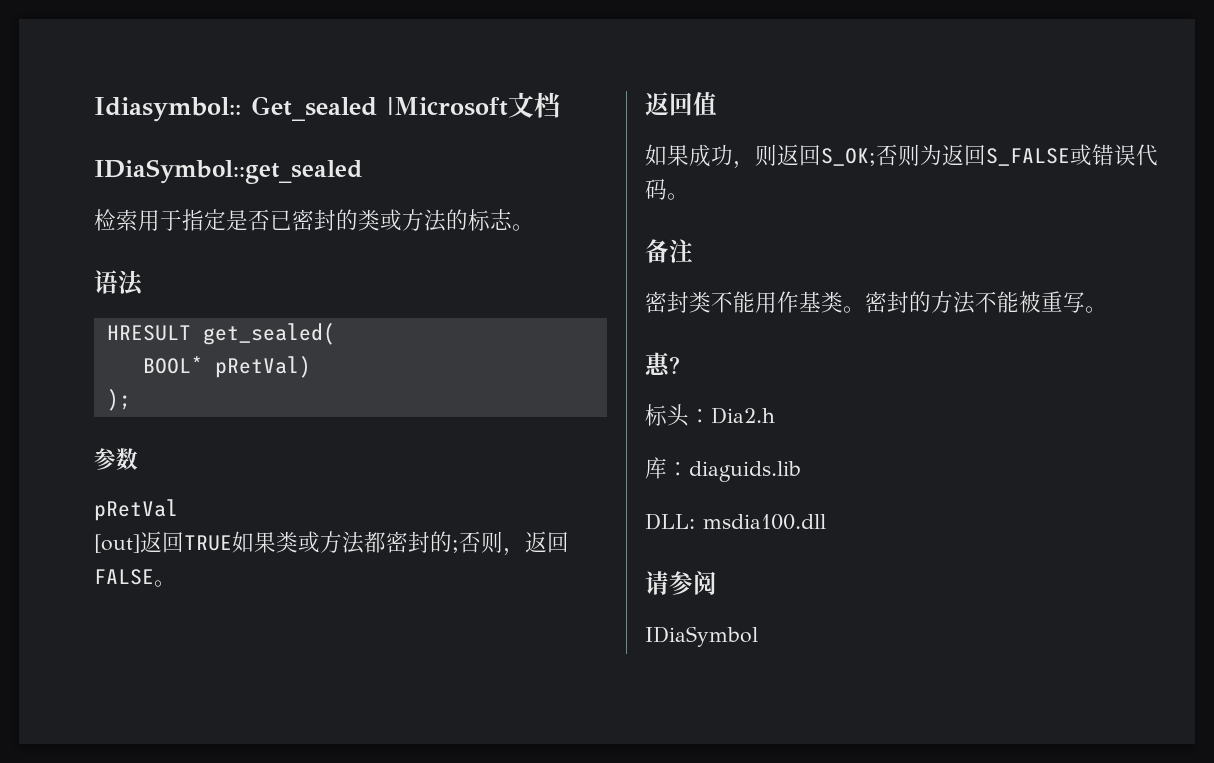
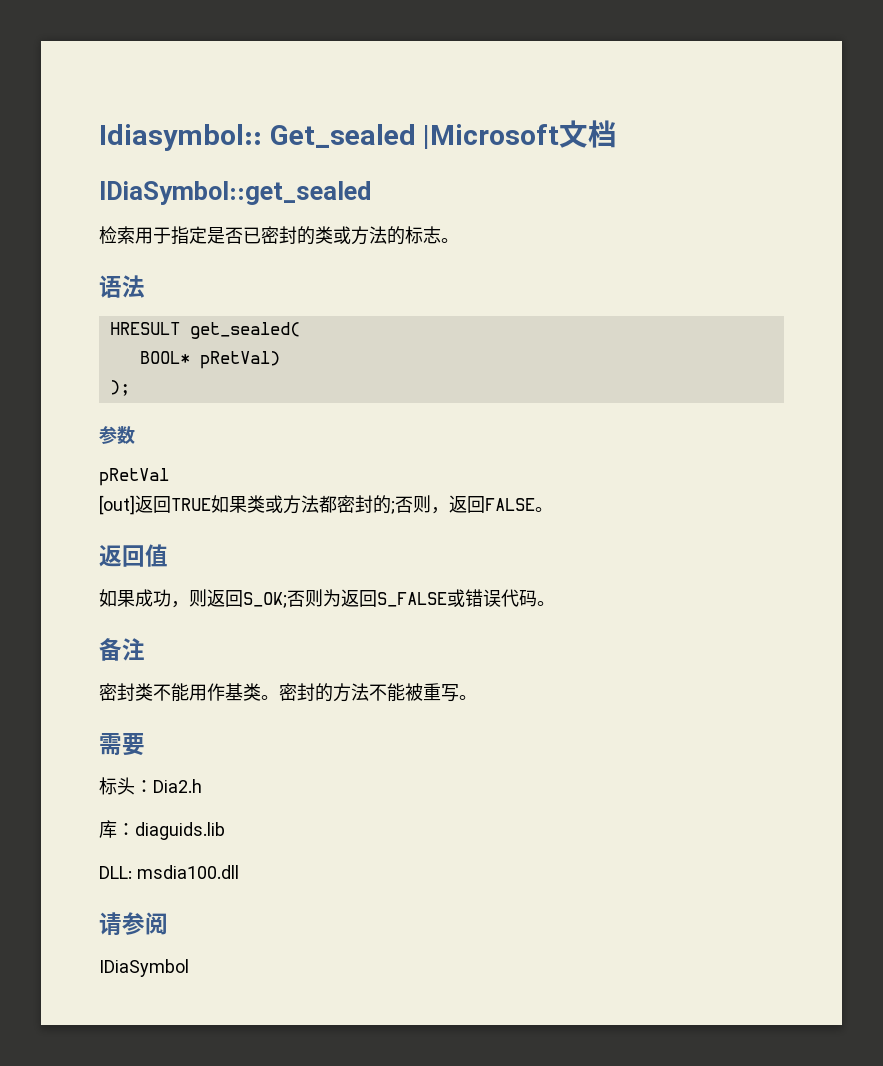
- 惠?
+ 需要

